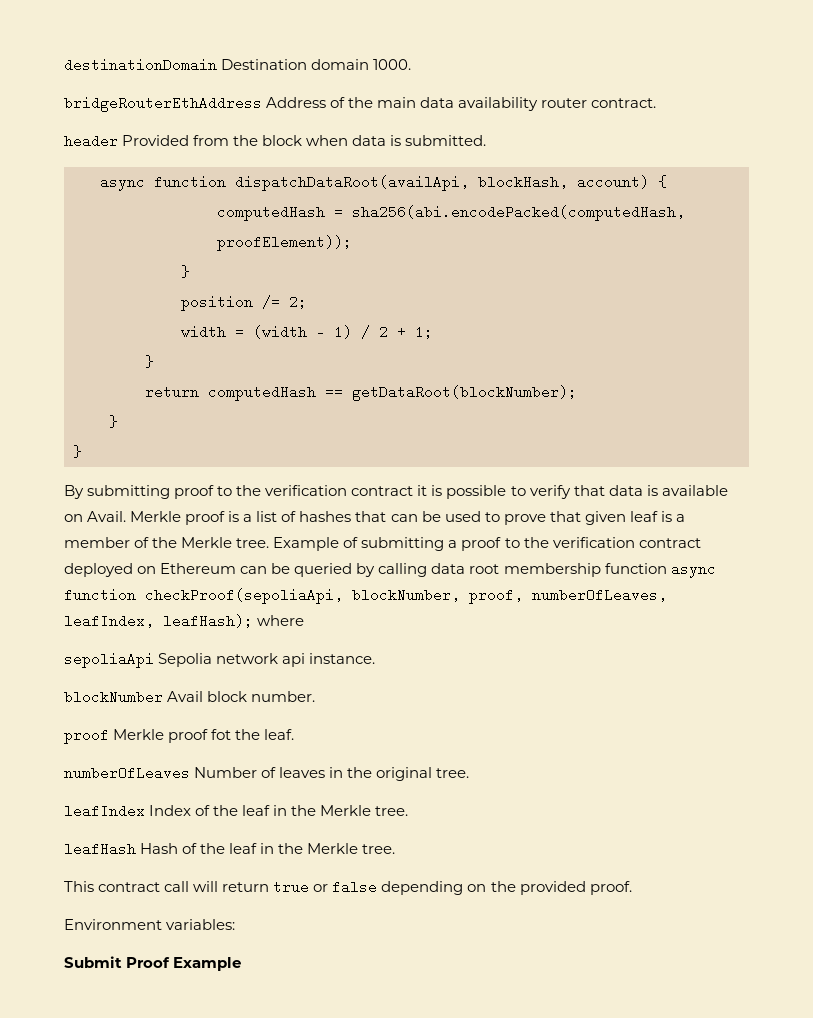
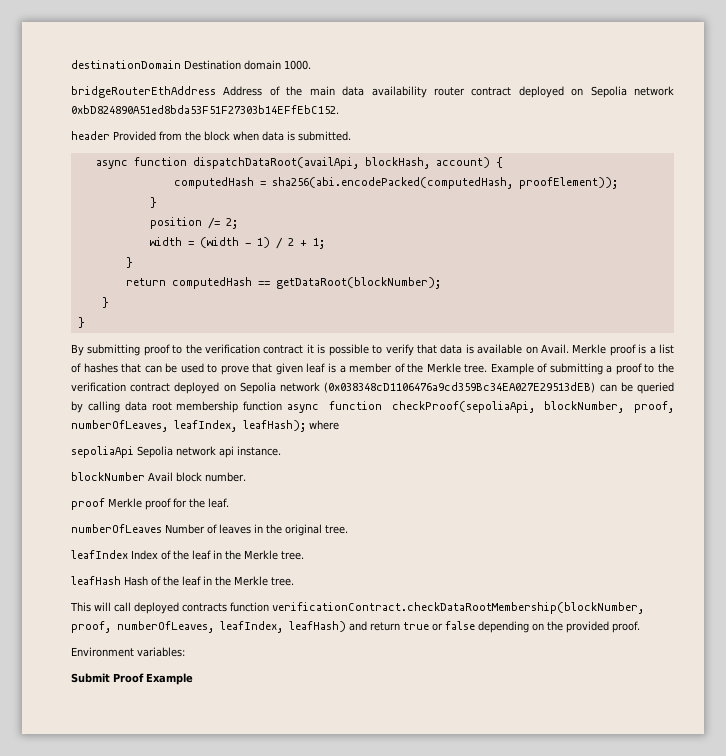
- bridgeRouterEthAddress Address of the main data availability router contract.
+ bridgeRouterEthAddress Address of the main data availability router contract deployed on Sepolia network 0xbD824890A51ed8bda53F51F27303b14EFfEbC152.
- Example of submitting a proof to the verification contract deployed on Ethereum can be queried by calling data root membership function async function checkProof(sepoliaApi, blockNumber, proof, numberOfLeaves, leafIndex, leafHash); where
+ Example of submitting a proof to the verification contract deployed on Sepolia network (0x038348cD1106476a9cd359Bc34EA027E29513dEB) can be queried by calling data root membership function async function checkProof(sepoliaApi, blockNumber, proof, numberOfLeaves, leafIndex, leafHash); where
- proof Merkle proof fot the leaf.
+ proof Merkle proof for the leaf.
- This contract call will return true or false depending on the provided proof.
+ This will call deployed contracts function verificationContract.checkDataRootMembership(blockNumber, proof, numberOfLeaves, leafIndex, leafHash) and return true or false depending on the provided proof.

